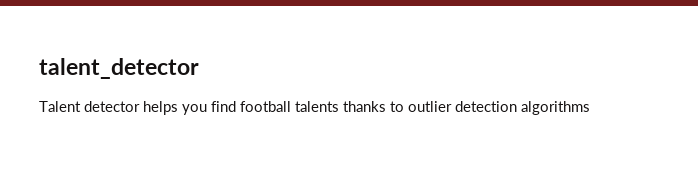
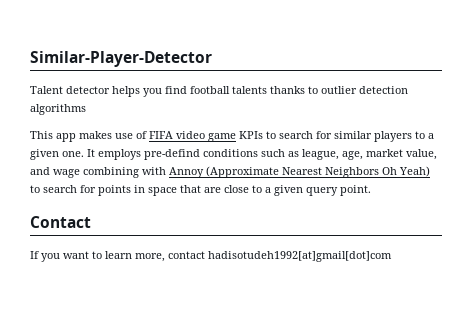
- talent_detector
+ Similar-Player-Detector
+ This app makes use of FIFA video game KPIs to search for similar players to a given one. It employs pre-defind conditions such as league, age, market value, and wage combining with Annoy (Approximate Nearest Neighbors Oh Yeah) to search for points in space that are close to a given query point.
+ Contact
+ If you want to learn more, contact hadisotudeh1992[at]gmail[dot]com

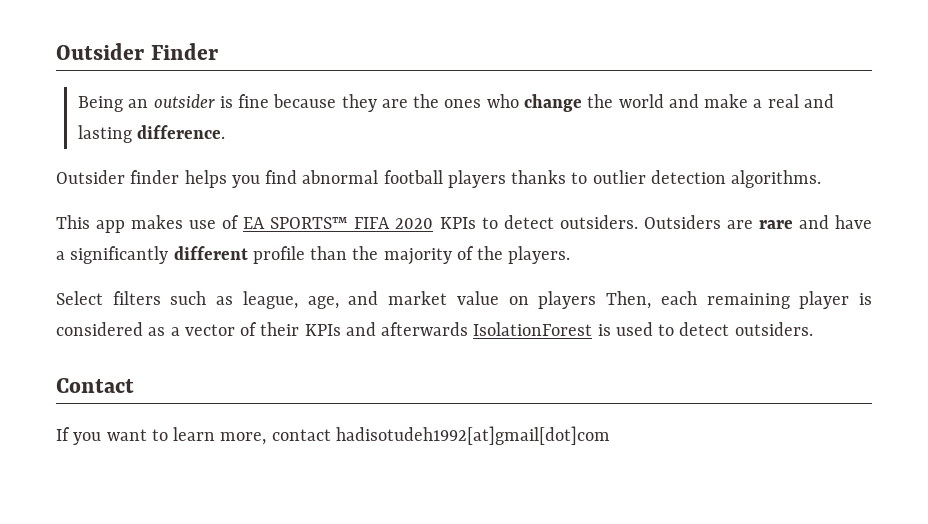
- Similar-Player-Detector
- Talent detector helps you find football talents thanks to outlier detection algorithms
+ Outsider Finder
+ Being an outsider is fine because they are the ones who change the world and make a real and lasting difference.
+ Outsider finder helps you find abnormal football players thanks to outlier detection algorithms.
- This app makes use of FIFA video game KPIs to search for similar players to a given one. It employs pre-defind conditions such as league, age, market value, and wage combining with Annoy (Approximate Nearest Neighbors Oh Yeah) to search for points in space that are close to a given query point.
+ This app makes use of EA SPORTS™ FIFA 2020 KPIs to detect outsiders. Outsiders are rare and have a significantly different profile than the majority of the players.
+ Select filters such as league, age, and market value on players Then, each remaining player is considered as a vector of their KPIs and afterwards IsolationForest is used to detect outsiders.

